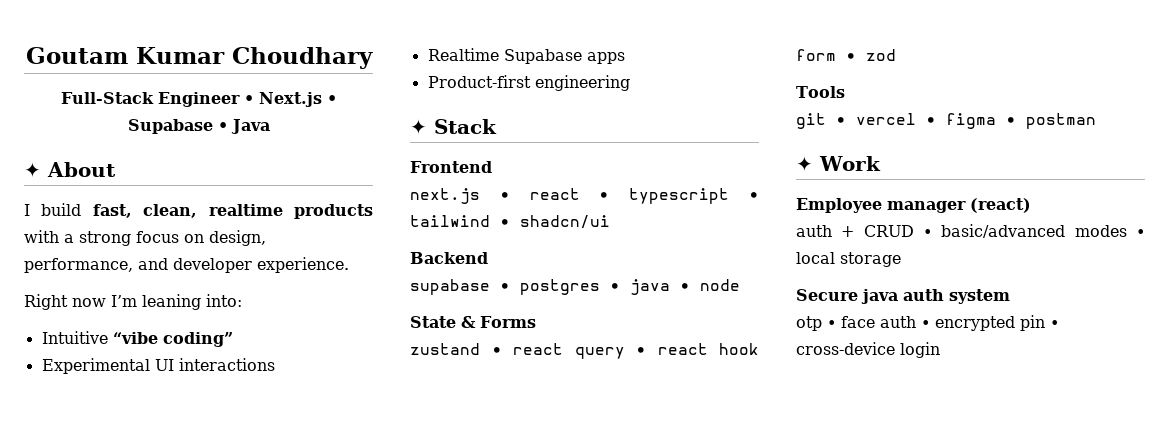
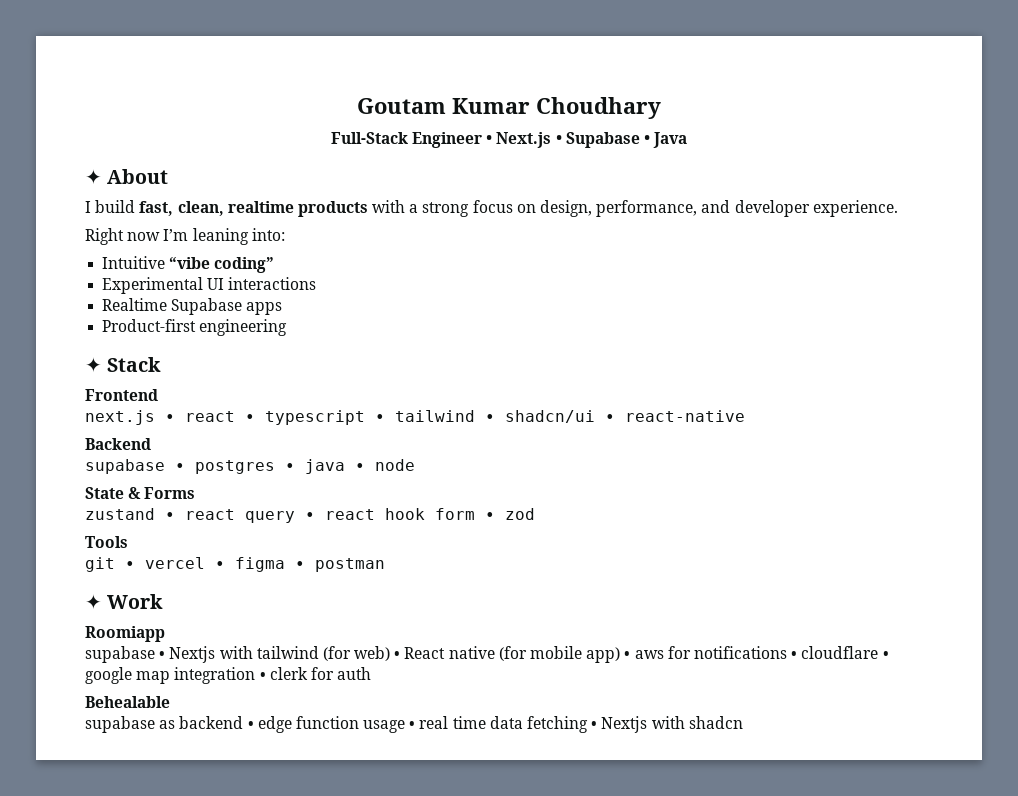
- next.js • react • typescript • tailwind • shadcn/ui
+ next.js • react • typescript • tailwind • shadcn/ui • react-native
- Employee manager (react)
- auth + CRUD • basic/advanced modes • local storage
- Secure java auth system
- otp • face auth • encrypted pin • cross-device login
+ Roomiapp
+ supabase • Nextjs with tailwind (for web) • React native (for mobile app) • aws for notifications • cloudflare • google map integration • clerk for auth
+ Behealable
+ supabase as backend • edge function usage • real time data fetching • Nextjs with shadcn

